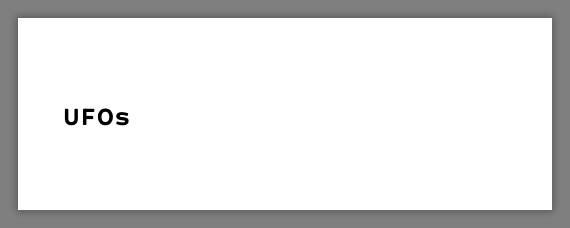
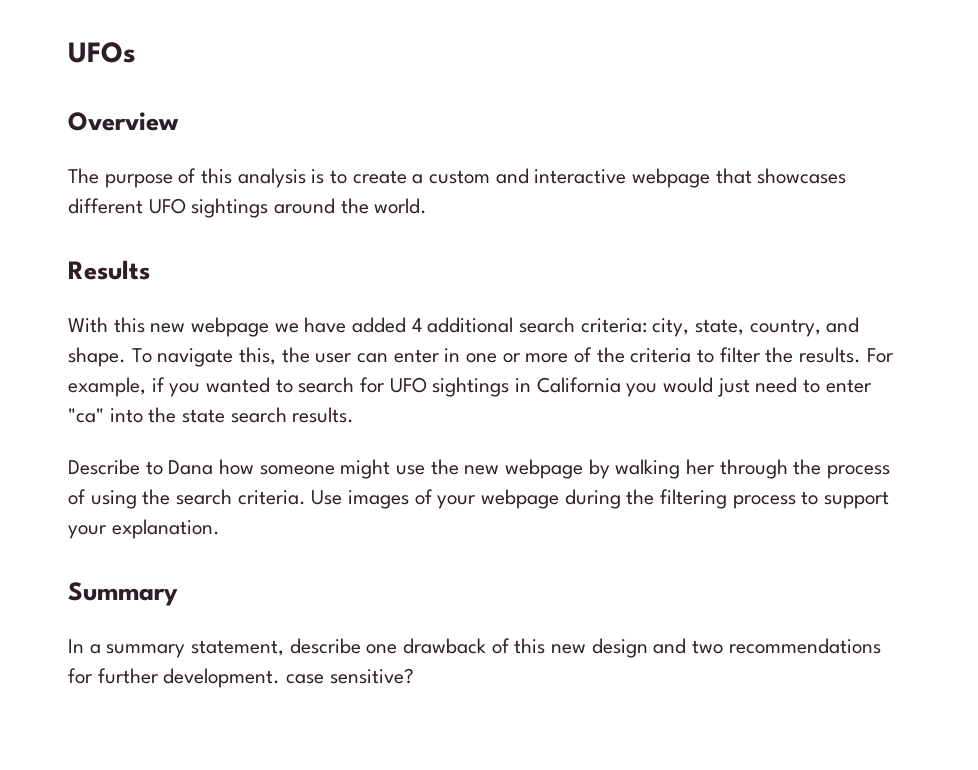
+ Overview
+ The purpose of this analysis is to create a custom and interactive webpage that showcases different UFO sightings around the world.
+ Results
+ With this new webpage we have added 4 additional search criteria: city, state, country, and shape. To navigate this, the user can enter in one or more of the criteria to filter the results. For example, if you wanted to search for UFO sightings in California you would just need to enter "ca" into the state search results.
+ Describe to Dana how someone might use the new webpage by walking her through the process of using the search criteria. Use images of your webpage during the filtering process to support your explanation.
+ Summary
+ In a summary statement, describe one drawback of this new design and two recommendations for further development. case sensitive?

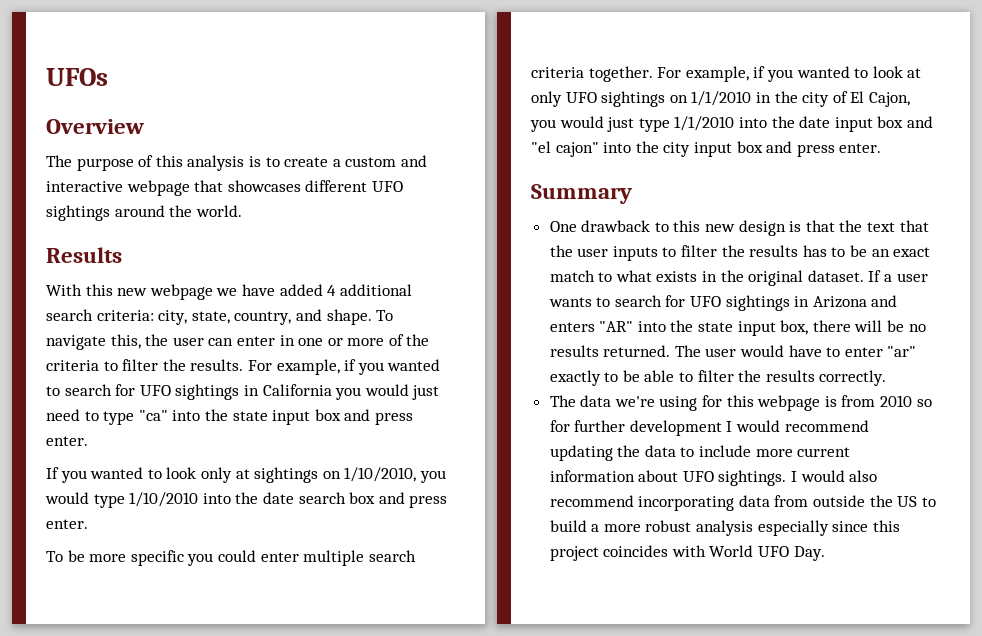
- For example, if you wanted to search for UFO sightings in California you would just need to enter "ca" into the state search results.
- Describe to Dana how someone might use the new webpage by walking her through the process of using the search criteria. Use images of your webpage during the filtering process to support your explanation.
+ For example, if you wanted to search for UFO sightings in California you would just need to type "ca" into the state input box and press enter.
+ If you wanted to look only at sightings on 1/10/2010, you would type 1/10/2010 into the date search box and press enter.
+ To be more specific you could enter multiple search criteria together. For example, if you wanted to look at only UFO sightings on 1/1/2010 in the city of El Cajon, you would just type 1/1/2010 into the date input box and "el cajon" into the city input box and press enter.
  Summary
- In a summary statement, describe one drawback of this new design and two recommendations for further development. case sensitive?
+ One drawback to this new design is that the text that the user inputs to filter the results has to be an exact match to what exists in the original dataset. If a user wants to search for UFO sightings in Arizona and enters "AR" into the state input box, there will be no results returned. The user would have to enter "ar" exactly to be able to filter the results correctly.
+ The data we're using for this webpage is from 2010 so for further development I would recommend updating the data to include more current information about UFO sightings. I would also recommend incorporating data from outside the US to build a more robust analysis especially since this project coincides with World UFO Day.

